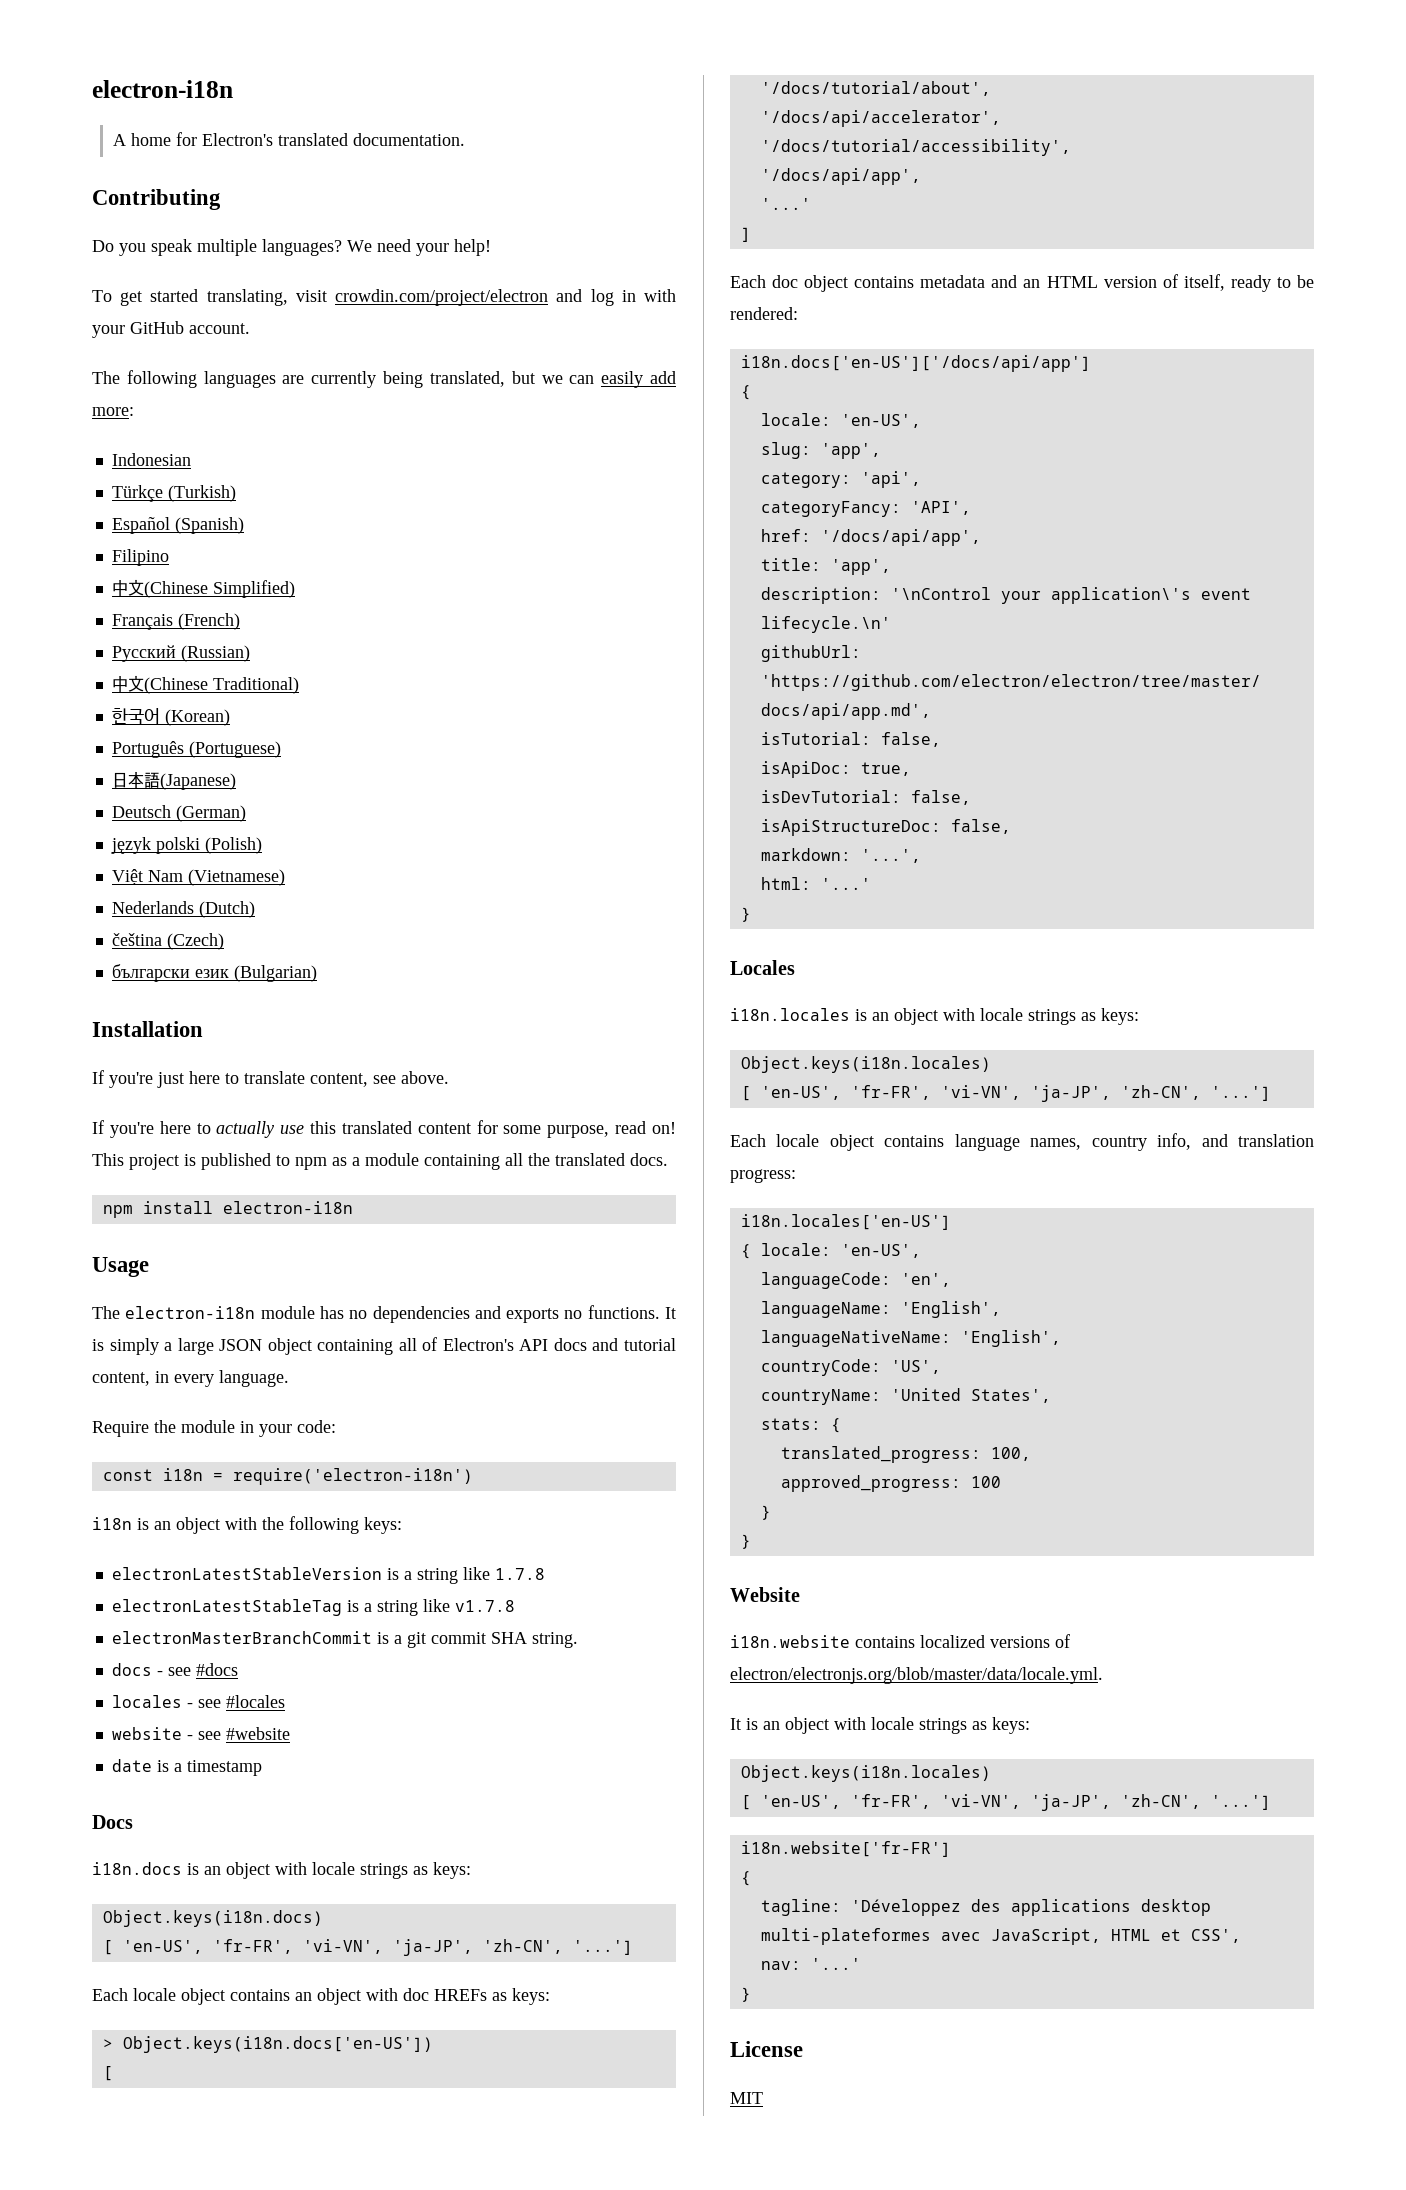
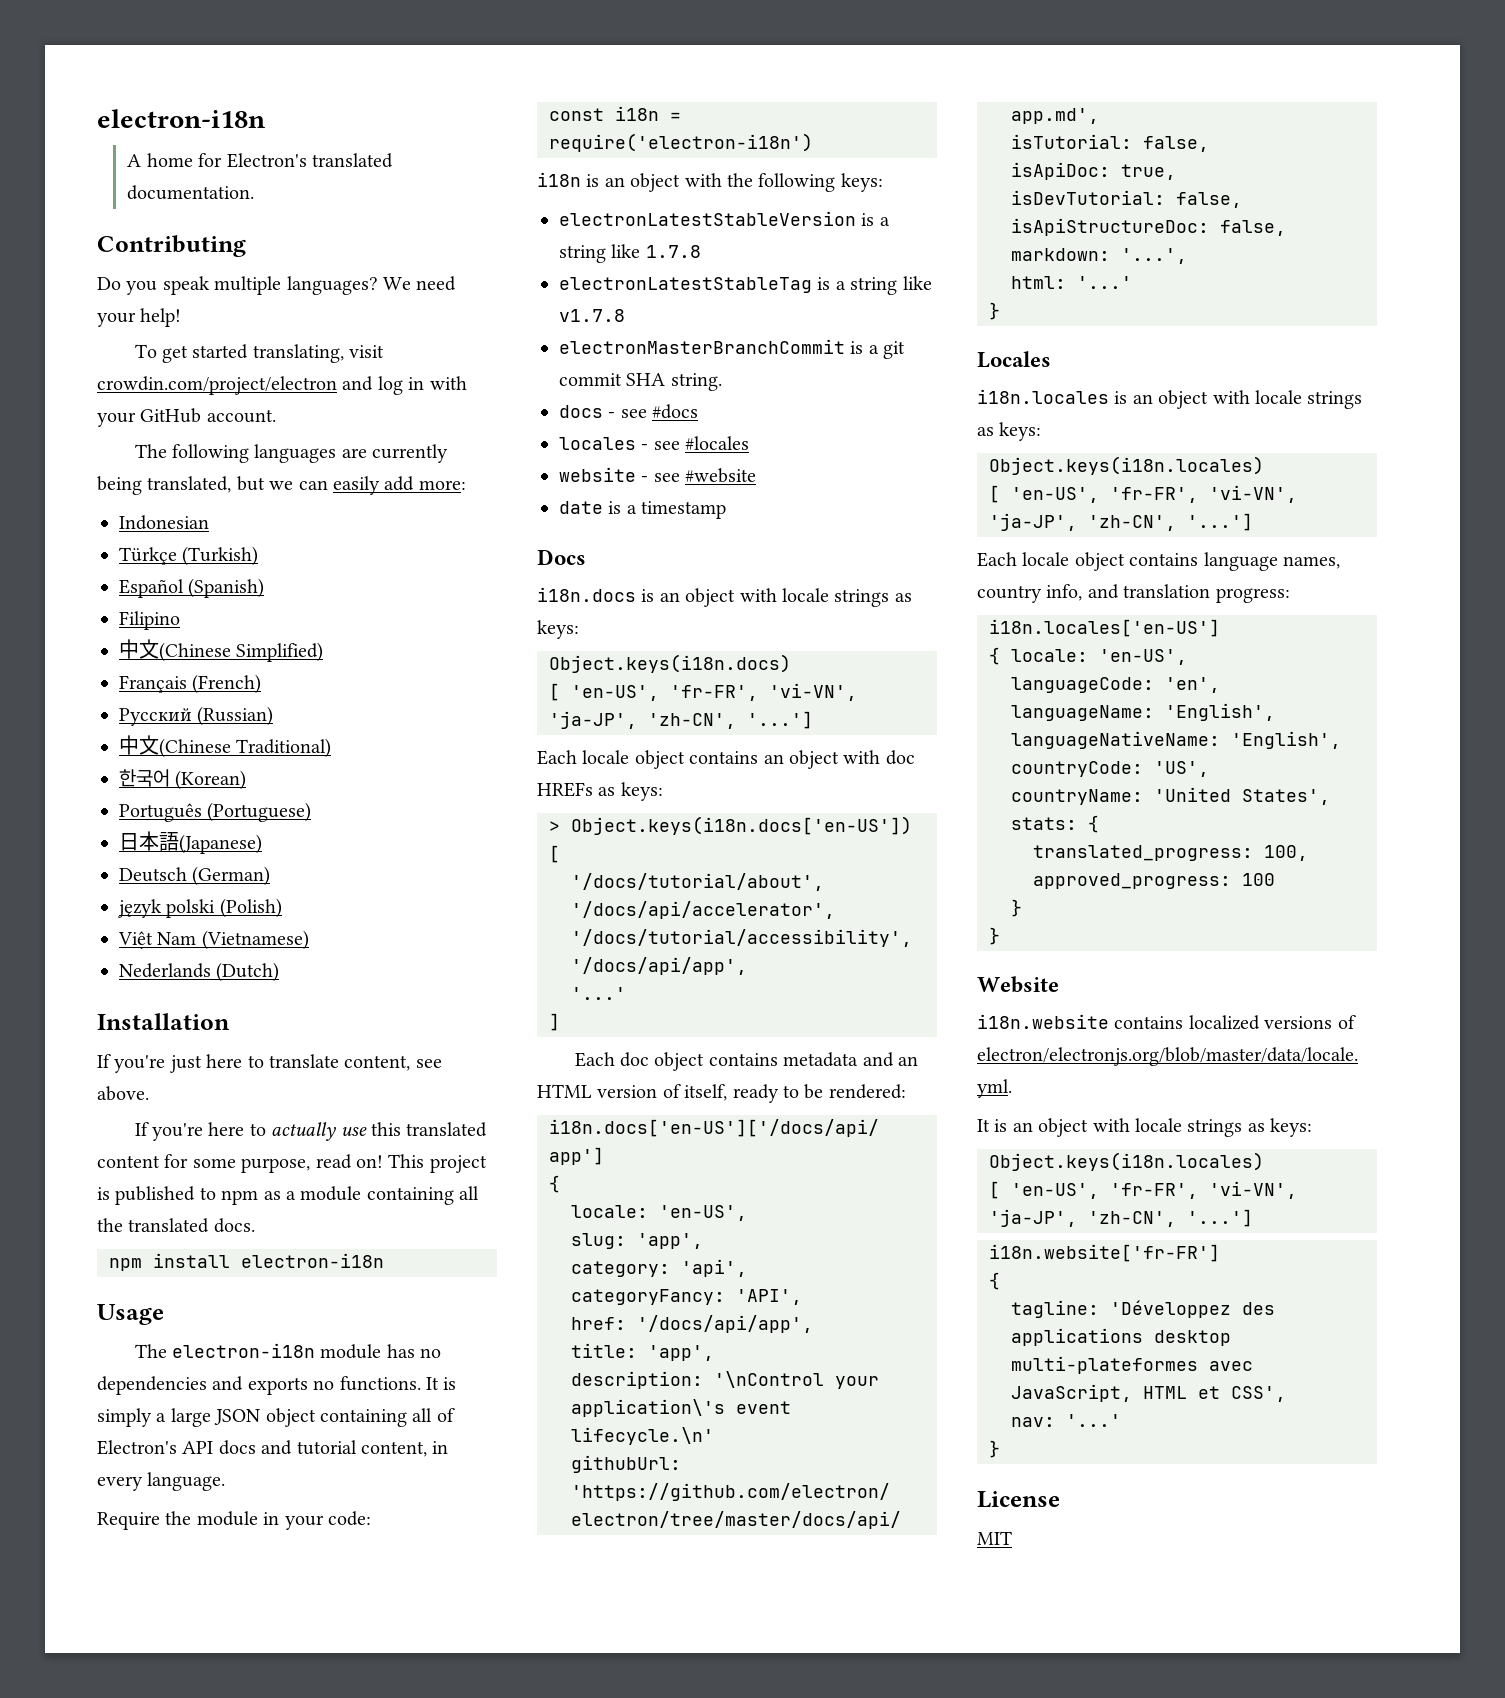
- čeština (Czech)
- български език (Bulgarian)

